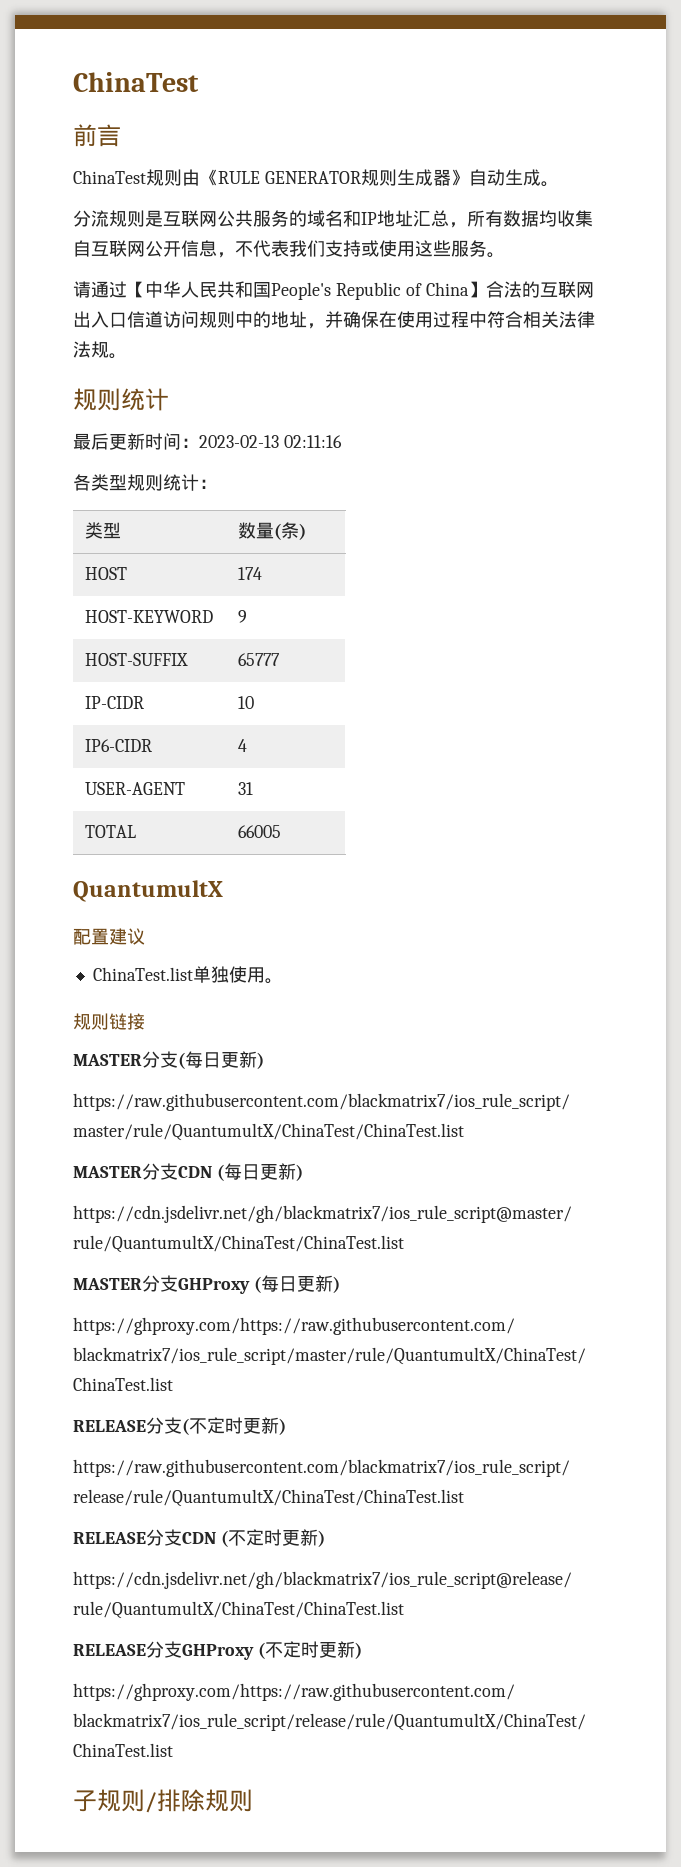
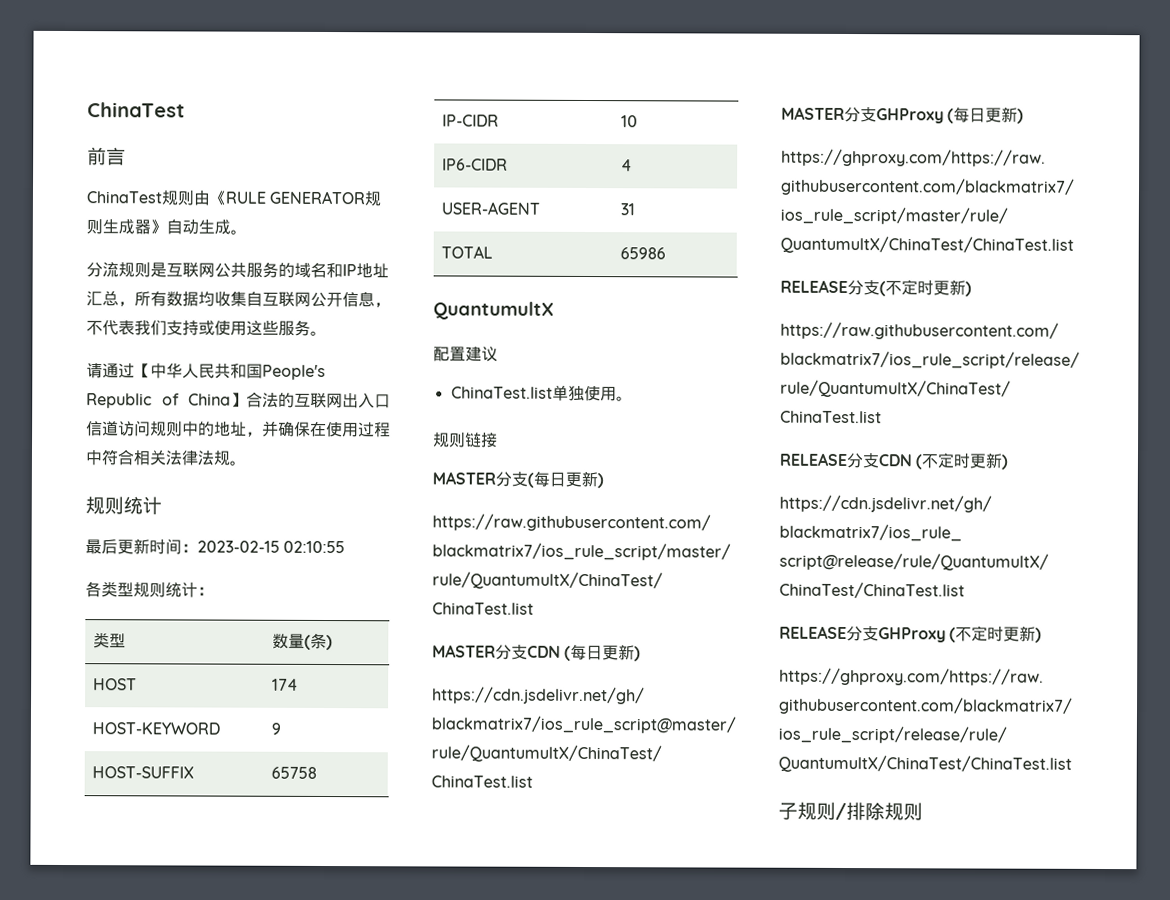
- 最后更新时间：2023-02-13 02:11:16
+ 最后更新时间：2023-02-15 02:10:55
- HOST-SUFFIX | 65777
+ HOST-SUFFIX | 65758
- TOTAL | 66005
+ TOTAL | 65986

